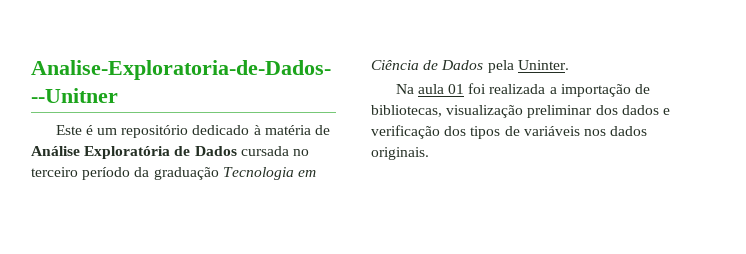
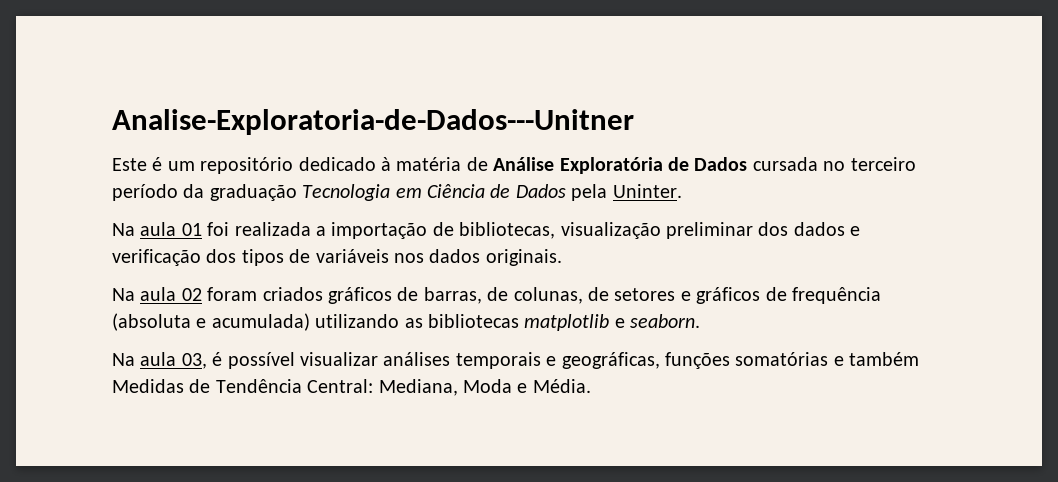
+ Na aula 02 foram criados gráficos de barras, de colunas, de setores e gráficos de frequência (absoluta e acumulada) utilizando as bibliotecas matplotlib e seaborn.
+ Na aula 03, é possível visualizar análises temporais e geográficas, funções somatórias e também Medidas de Tendência Central: Mediana, Moda e Média.

